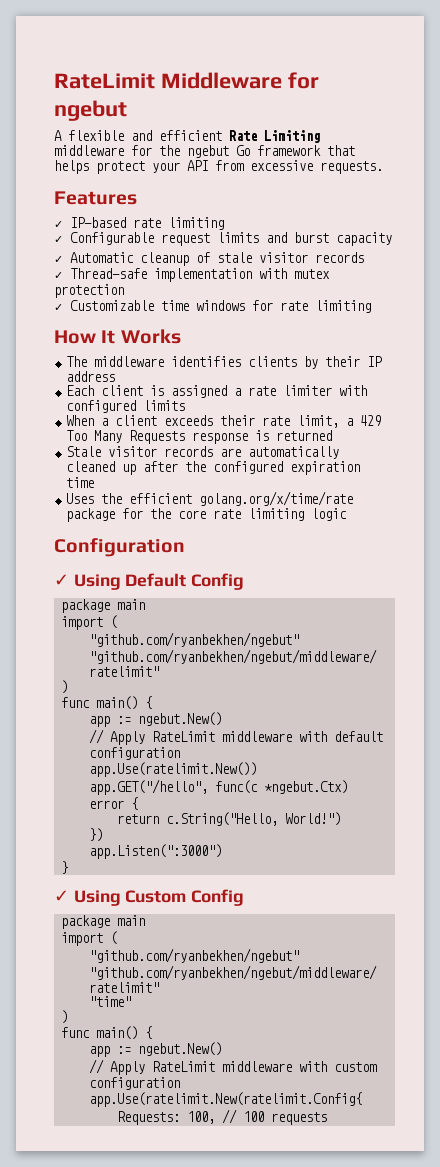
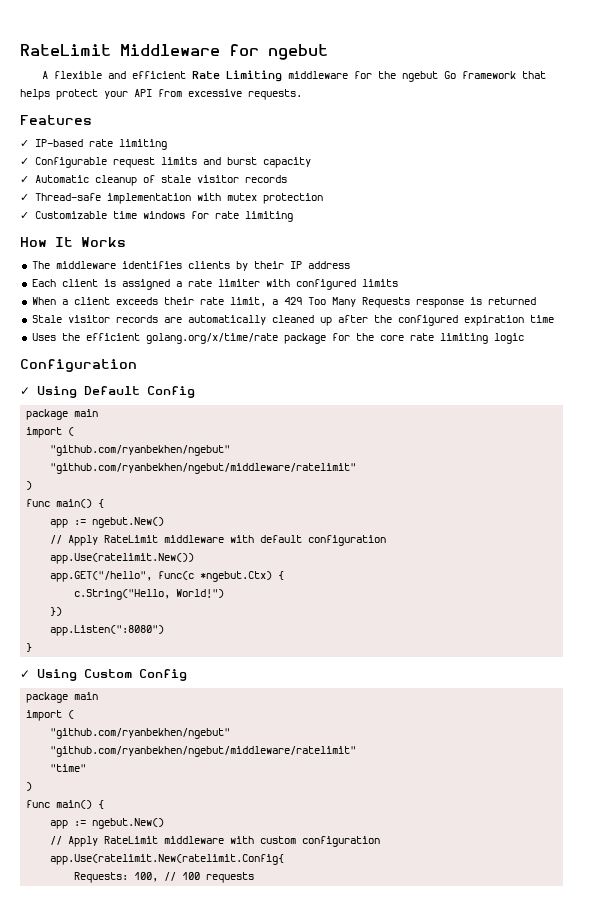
- app.GET("/hello", func(c *ngebut.Ctx) error {
- return c.String("Hello, World!")
+ app.GET("/hello", func(c *ngebut.Ctx) {
+ c.String("Hello, World!")
- app.Listen(":3000")
+ app.Listen(":8080")

